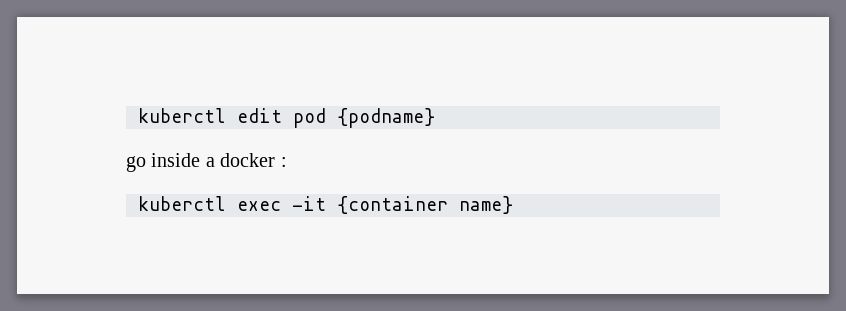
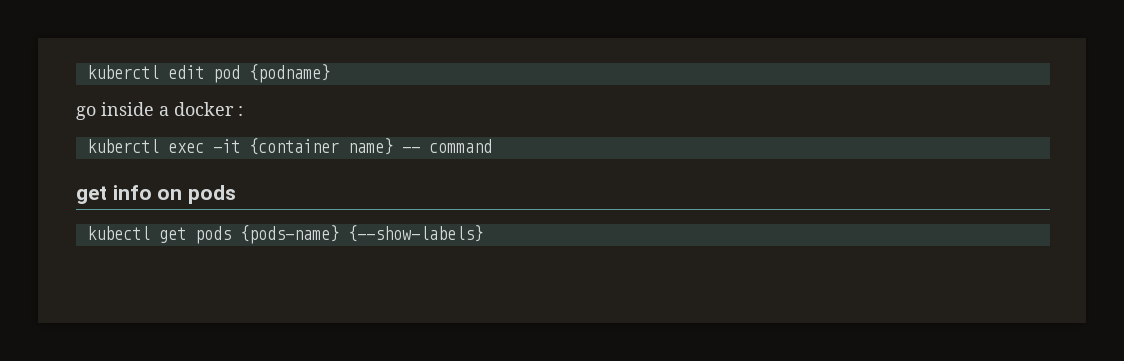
- kuberctl exec -it {container name}
+ kuberctl exec -it {container name} -- command
+ get info on pods
+ kubectl get pods {pods-name} {--show-labels}

